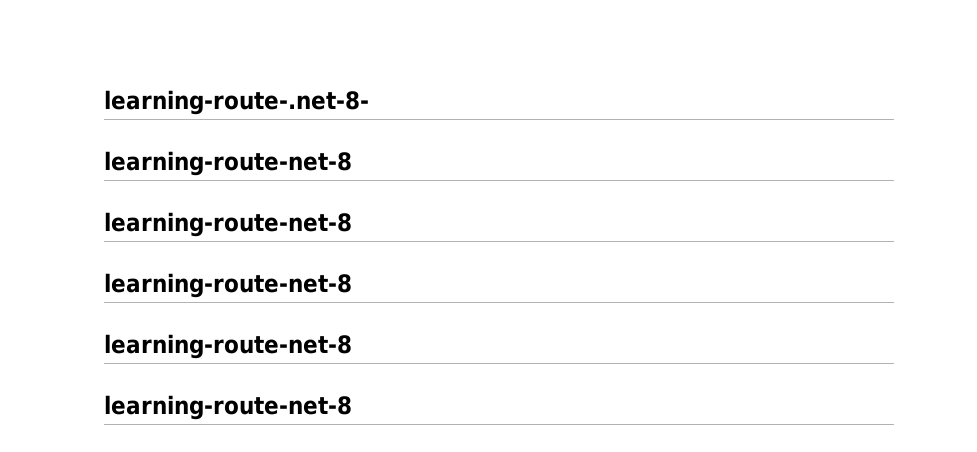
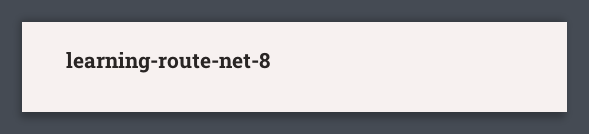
- learning-route-.net-8-
- learning-route-net-8
- learning-route-net-8
- learning-route-net-8
- learning-route-net-8

